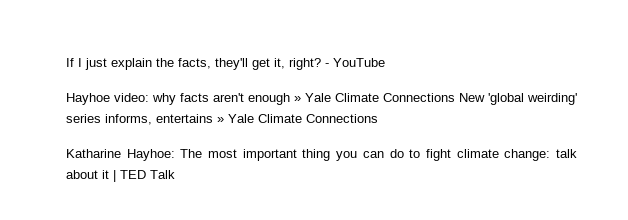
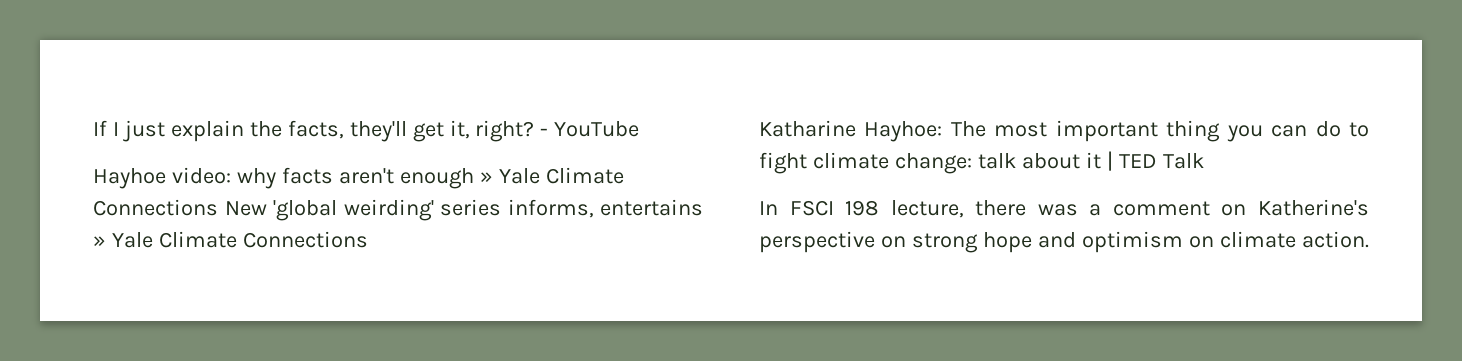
+ In FSCI 198 lecture, there was a comment on Katherine's perspective on strong hope and optimism on climate action.

